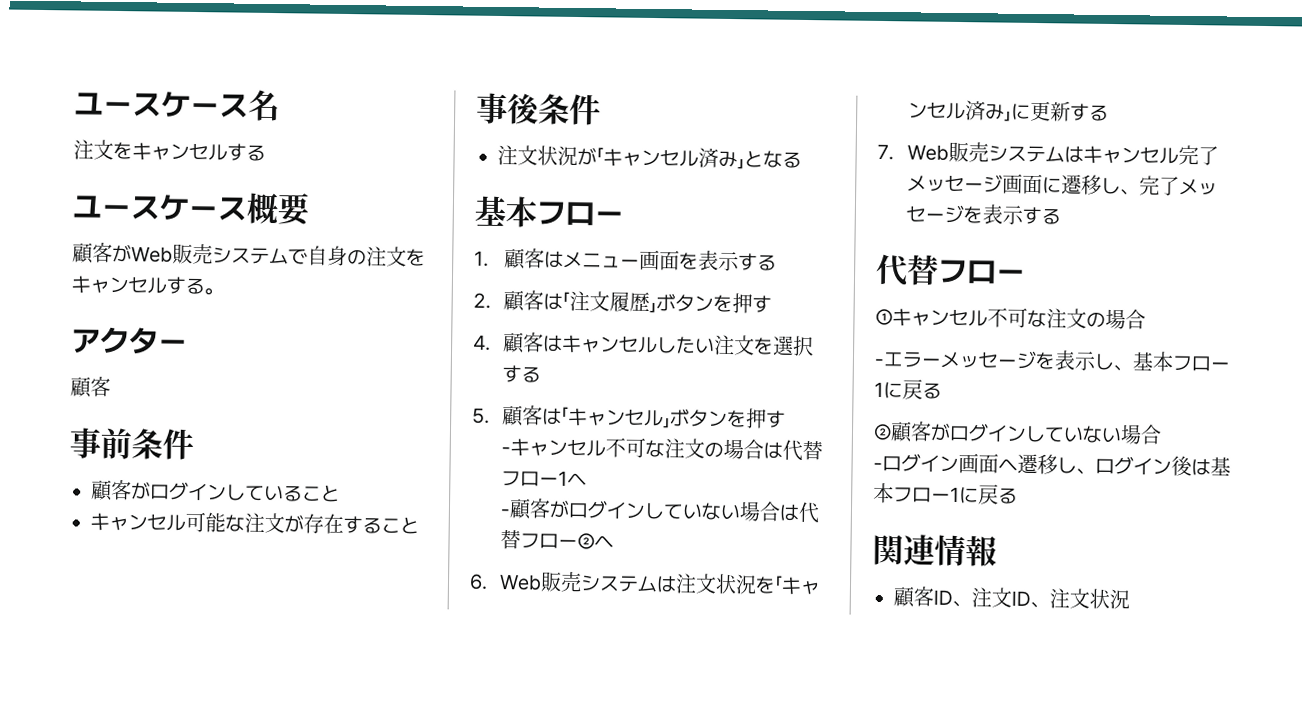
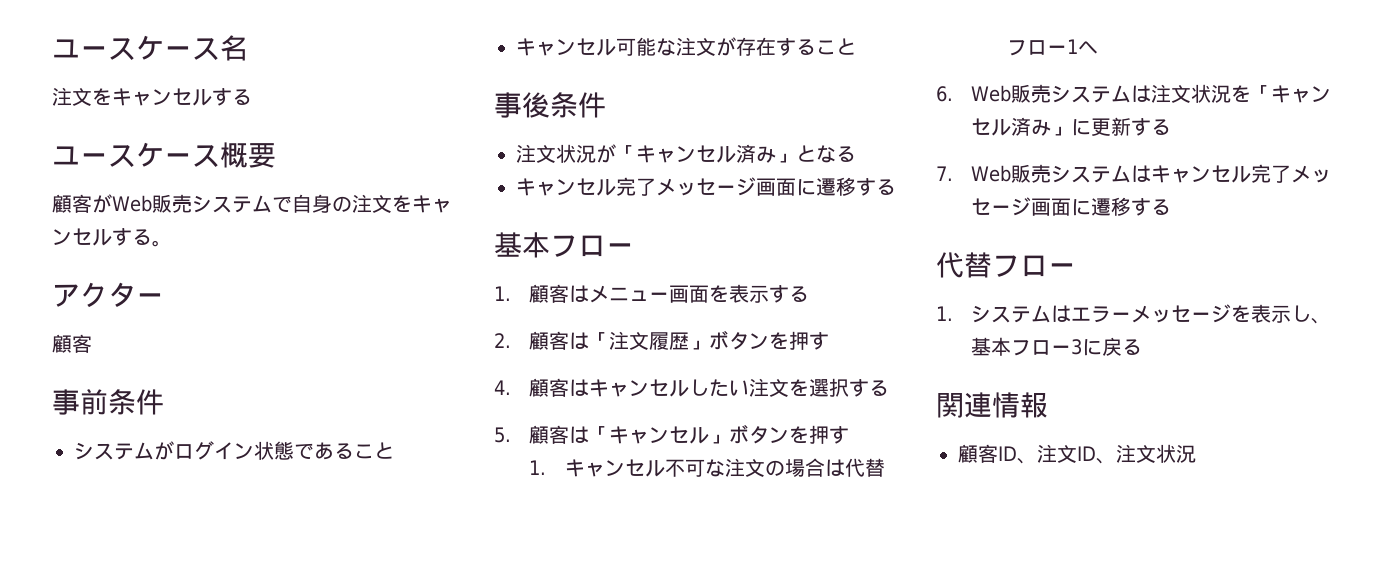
- 顧客がログインしていること
+ システムがログイン状態であること
  注文状況が「キャンセル済み」となる
+ キャンセル完了メッセージ画面に遷移する
- -キャンセル不可な注文の場合は代替フロー1へ
+ 1.キャンセル不可な注文の場合は代替フロー1へ
- -顧客がログインしていない場合は代替フロー②へ
- 7. Web販売システムはキャンセル完了メッセージ画面に遷移し、完了メッセージを表示する
+ 7. Web販売システムはキャンセル完了メッセージ画面に遷移する
  代替フロー
- ①キャンセル不可な注文の場合
- -エラーメッセージを表示し、基本フロー1に戻る
- ②顧客がログインしていない場合
- -ログイン画面へ遷移し、ログイン後は基本フロー1に戻る
+ 1.システムはエラーメッセージを表示し、基本フロー3に戻る

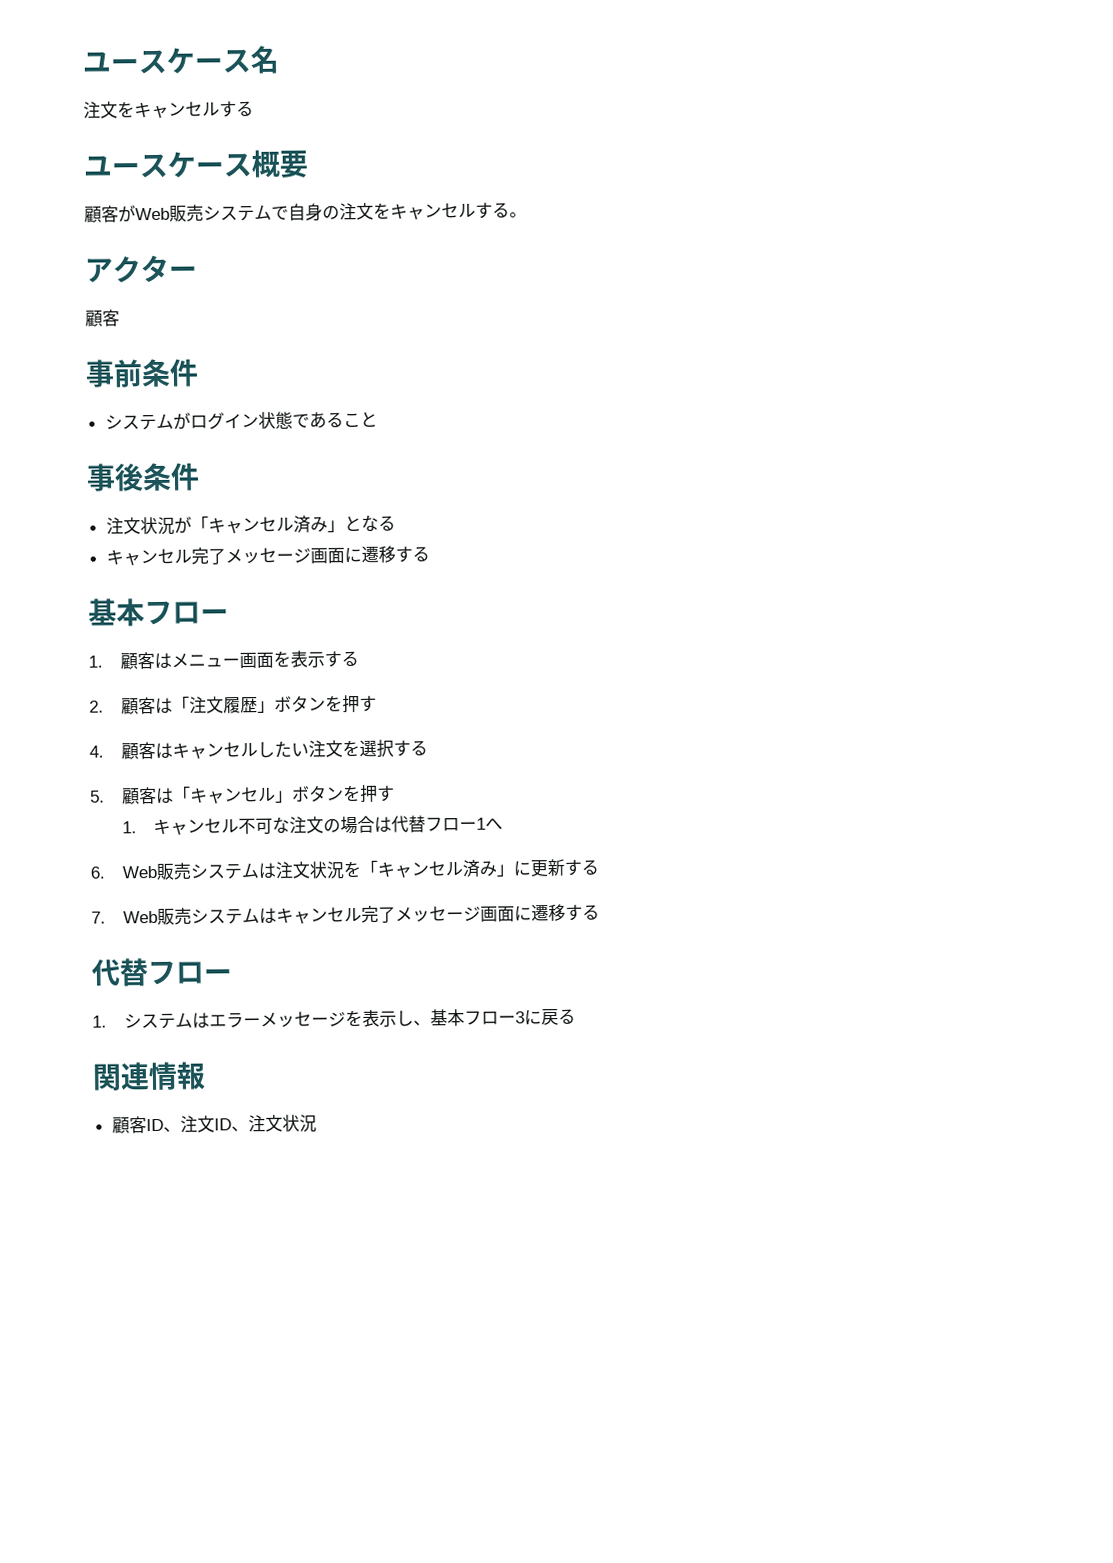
- キャンセル可能な注文が存在すること

